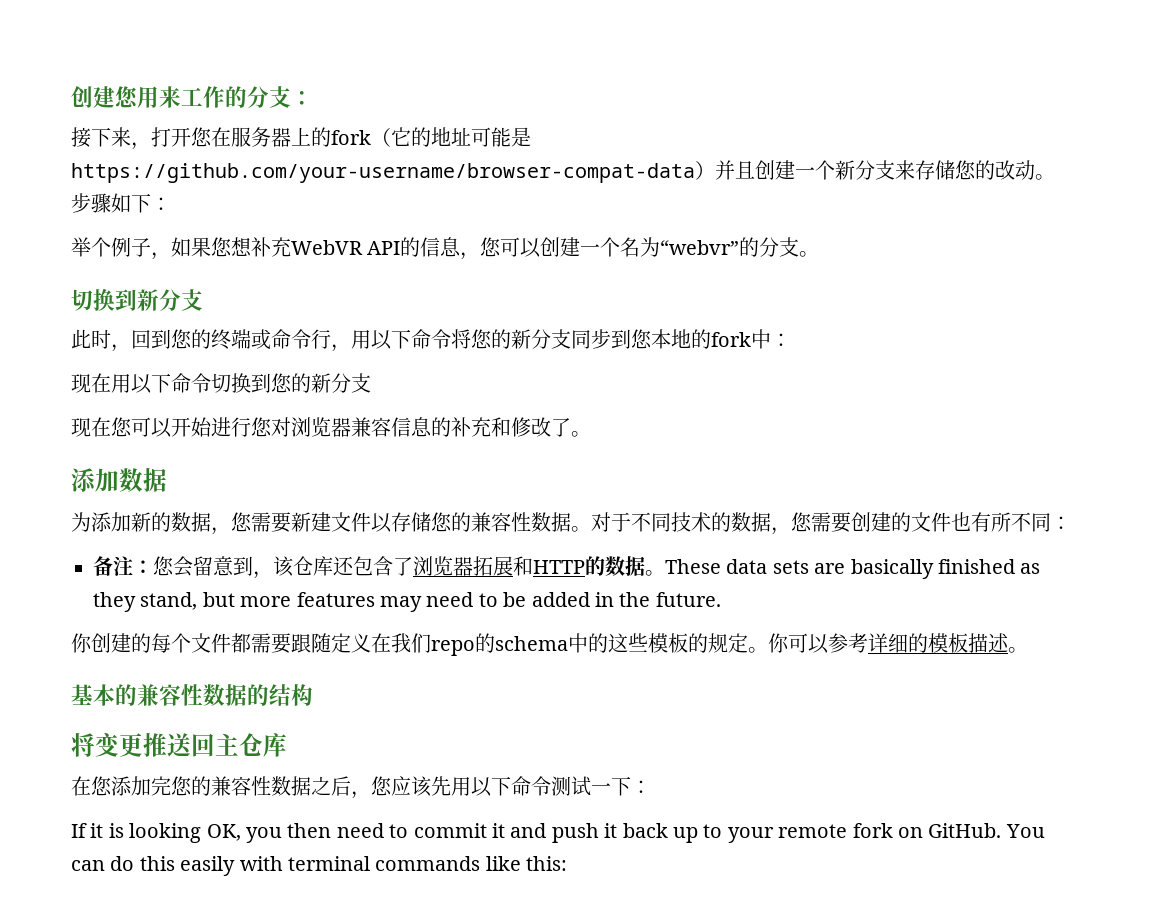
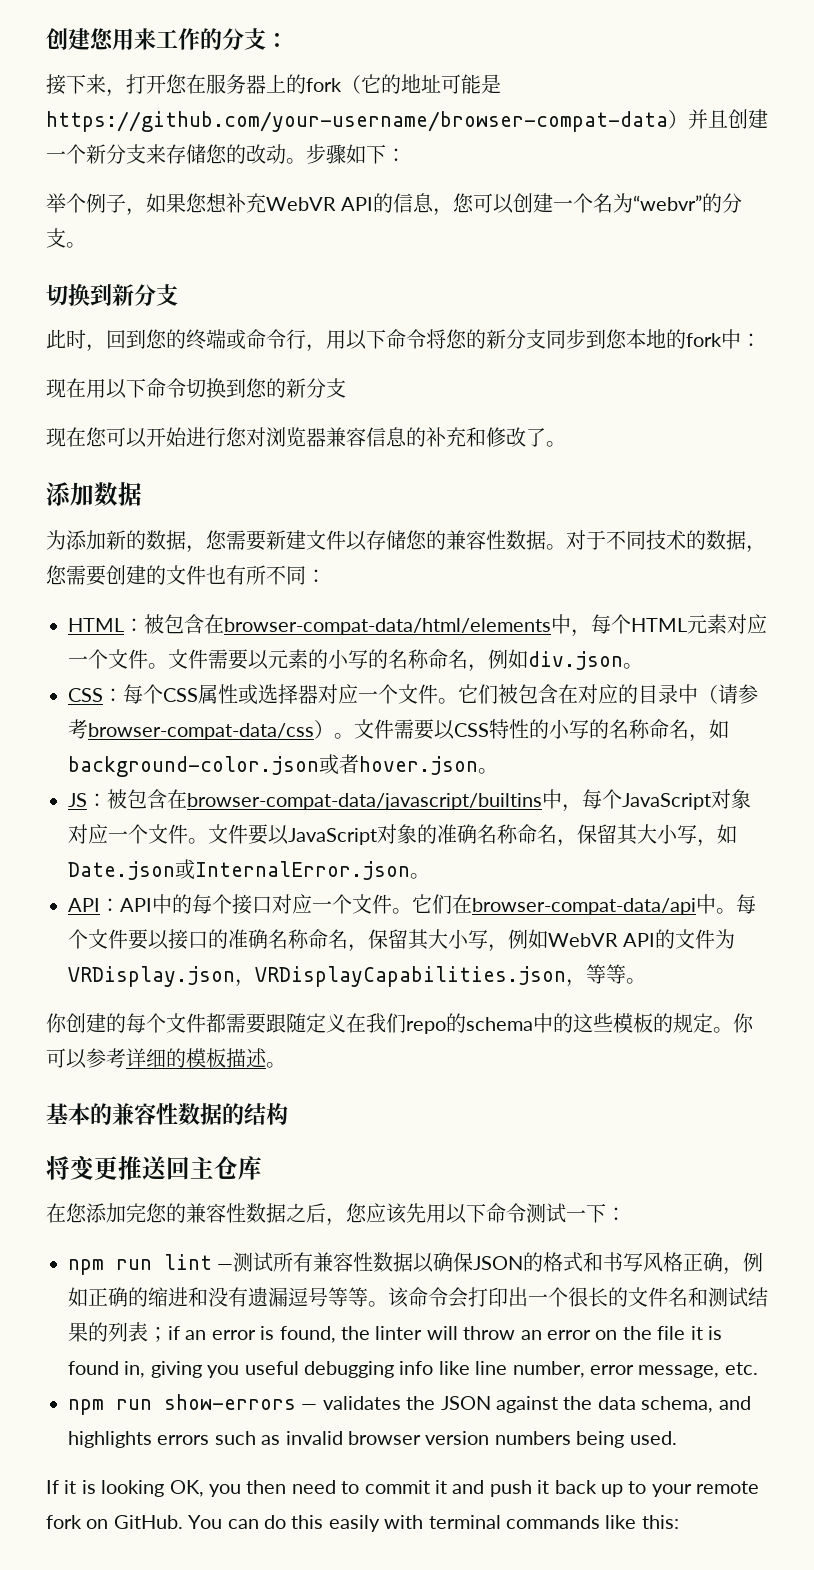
- 备注：您会留意到，该仓库还包含了浏览器拓展和HTTP的数据。These data sets are basically finished as they stand, but more features may need to be added in the future.
+ HTML：被包含在browser-compat-data/html/elements中，每个HTML元素对应一个文件。文件需要以元素的小写的名称命名，例如div.json。
+ CSS：每个CSS属性或选择器对应一个文件。它们被包含在对应的目录中（请参考browser-compat-data/css）。文件需要以CSS特性的小写的名称命名，如background-color.json或者hover.json。
+ JS：被包含在browser-compat-data/javascript/builtins中，每个JavaScript对象对应一个文件。文件要以JavaScript对象的准确名称命名，保留其大小写，如Date.json或InternalError.json。
+ API：API中的每个接口对应一个文件。它们在browser-compat-data/api中。每个文件要以接口的准确名称命名，保留其大小写，例如WebVR API的文件为VRDisplay.json，VRDisplayCapabilities.json，等等。
+ npm run lint —测试所有兼容性数据以确保JSON的格式和书写风格正确，例如正确的缩进和没有遗漏逗号等等。该命令会打印出一个很长的文件名和测试结果的列表；if an error is found, the linter will throw an error on the file it is found in, giving you useful debugging info like line number, error message, etc.
+ npm run show-errors — validates the JSON against the data schema, and highlights errors such as invalid browser version numbers being used.

